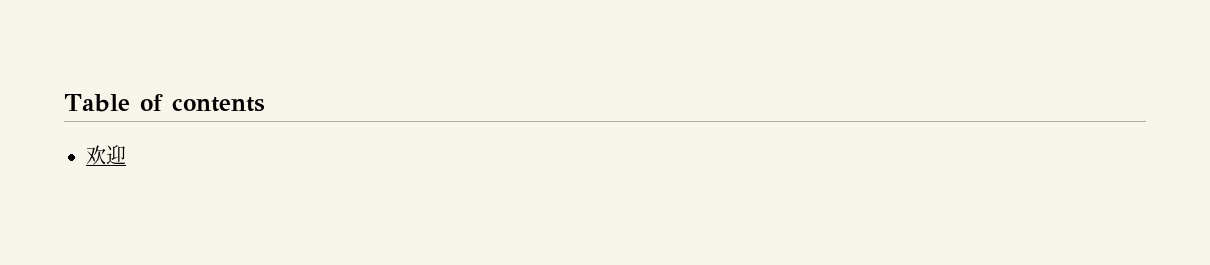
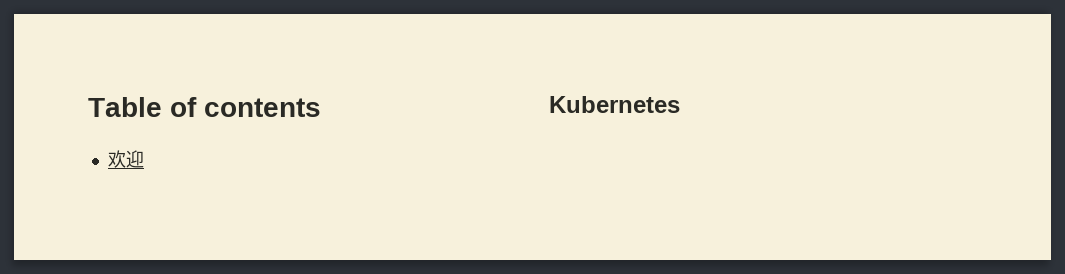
+ Kubernetes

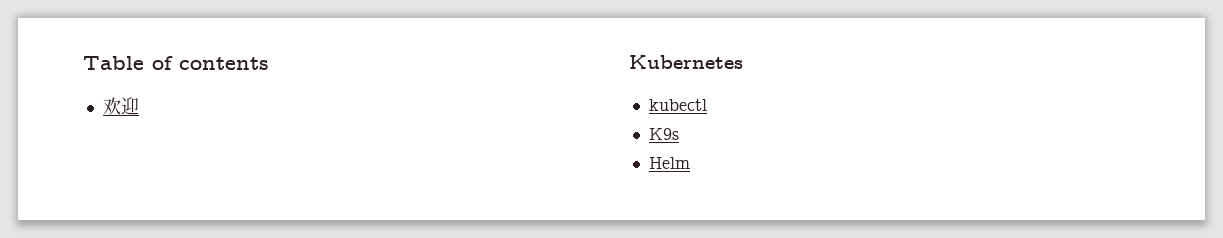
+ kubectl
+ K9s
+ Helm

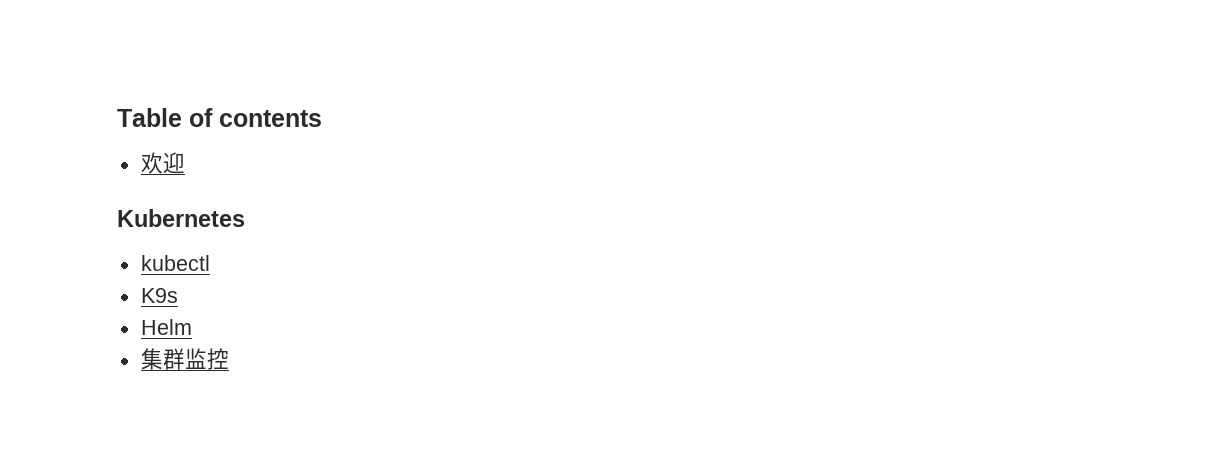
+ 集群监控

